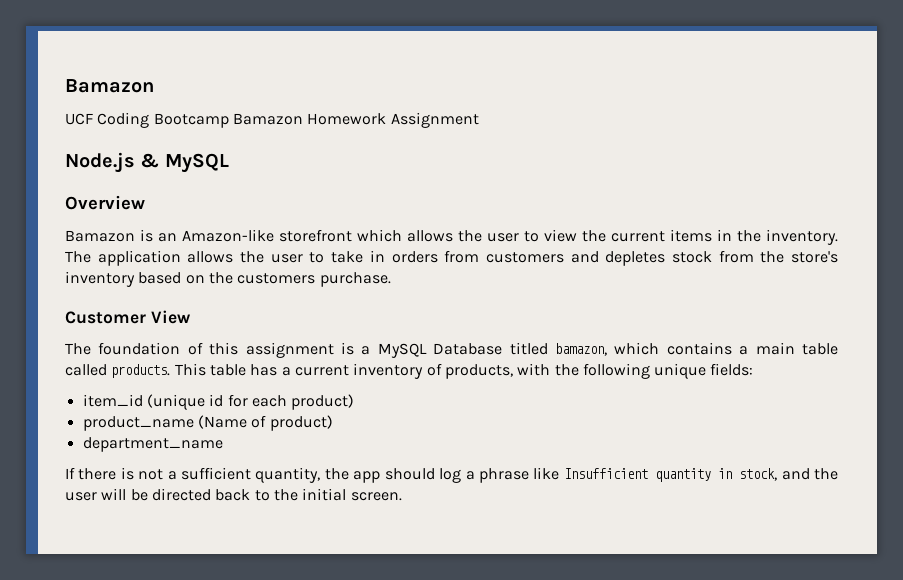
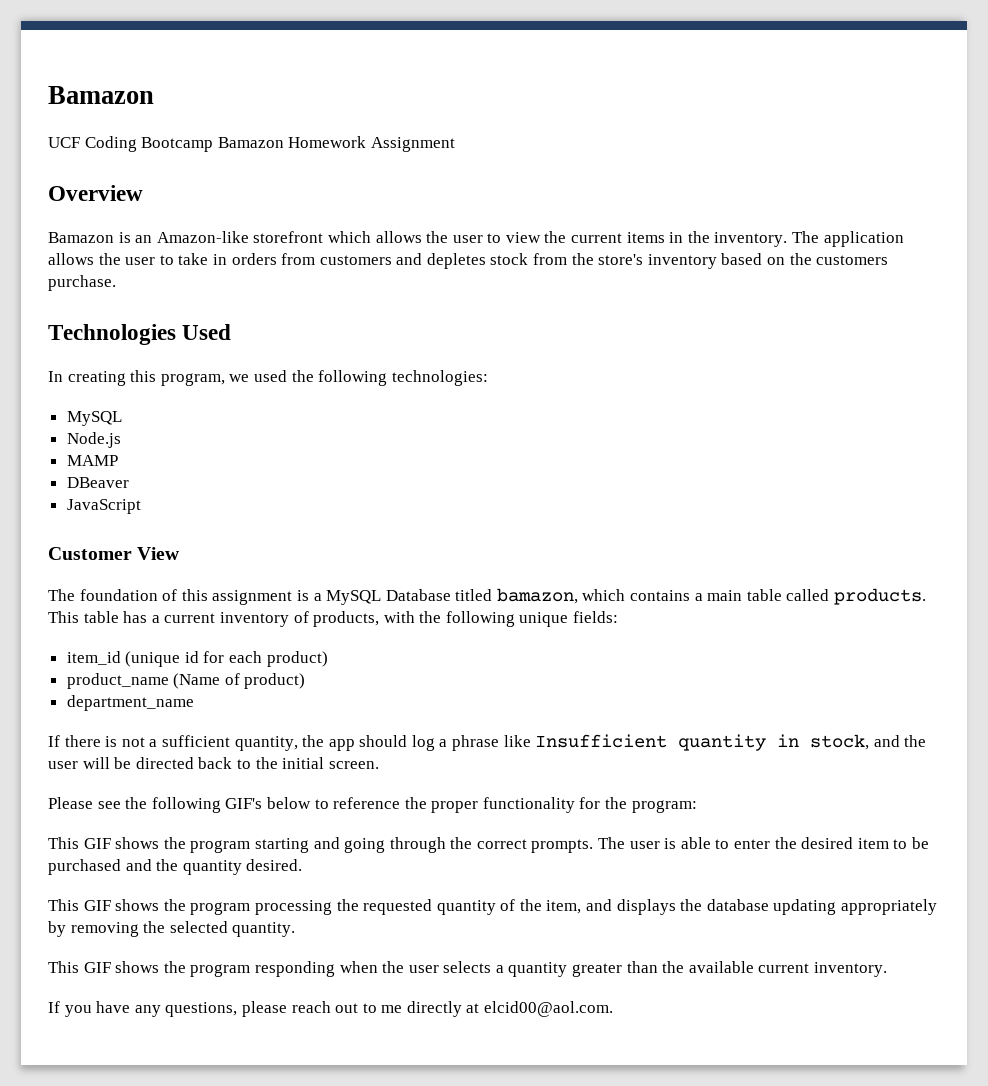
- Node.js & MySQL
+ Technologies Used
+ In creating this program, we used the following technologies:
+ MySQL
+ Node.js
+ MAMP
+ DBeaver
+ JavaScript
+ Please see the following GIF's below to reference the proper functionality for the program:
+ This GIF shows the program starting and going through the correct prompts. The user is able to enter the desired item to be purchased and the quantity desired.
+ This GIF shows the program processing the requested quantity of the item, and displays the database updating appropriately by removing the selected quantity.
+ This GIF shows the program responding when the user selects a quantity greater than the available current inventory.
+ If you have any questions, please reach out to me directly at elcid00@aol.com.

